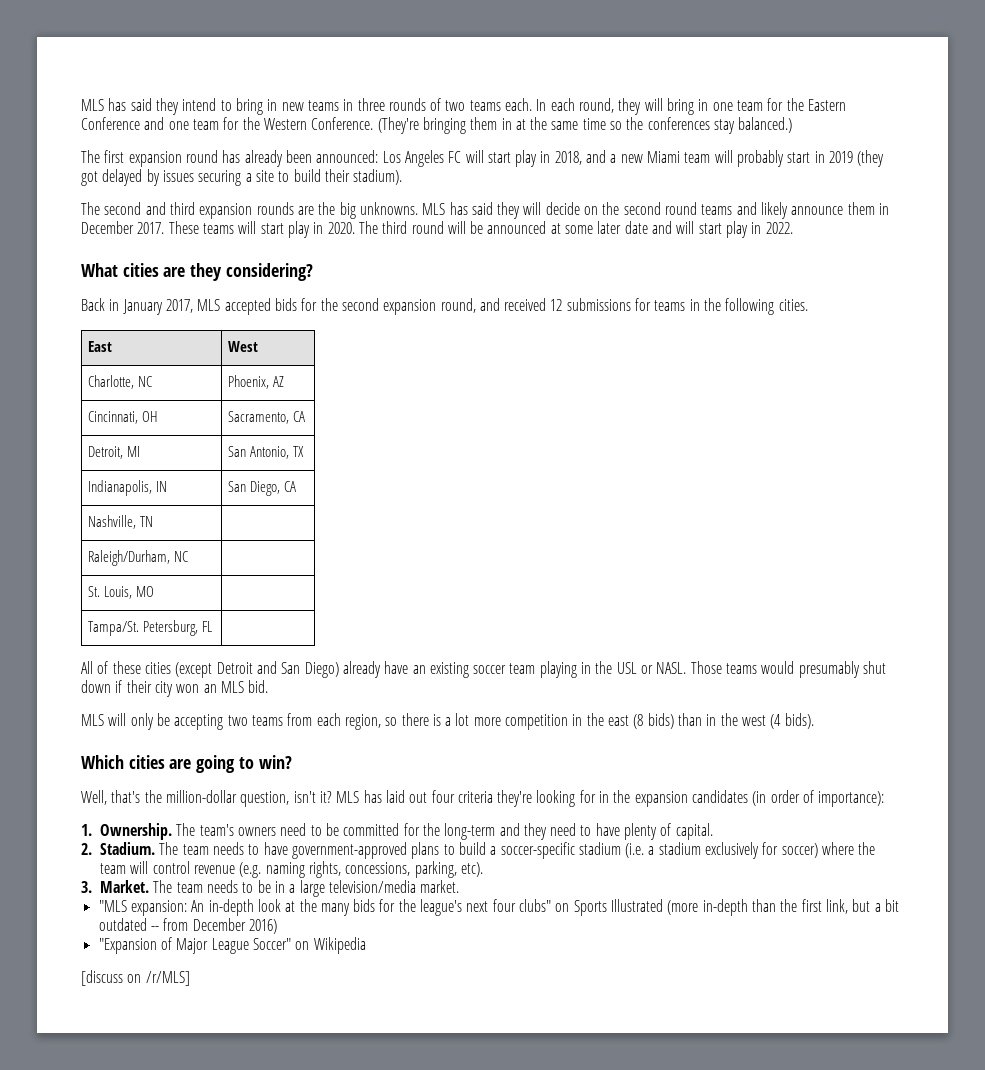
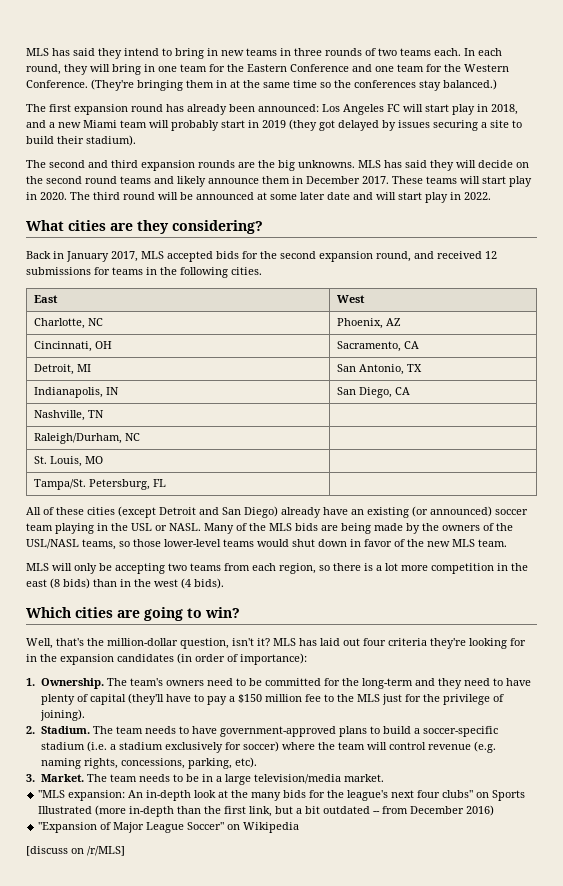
- All of these cities (except Detroit and San Diego) already have an existing soccer team playing in the USL or NASL.
+ All of these cities (except Detroit and San Diego) already have an existing (or announced) soccer team playing in the USL or NASL.
- Those teams would presumably shut down if their city won an MLS bid.
+ Many of the MLS bids are being made by the owners of the USL/NASL teams, so those lower-level teams would shut down in favor of the new MLS team.
- The team's owners need to be committed for the long-term and they need to have plenty of capital.
+ The team's owners need to be committed for the long-term and they need to have plenty of capital (they'll have to pay a $150 million fee to the MLS just for the privilege of joining).

